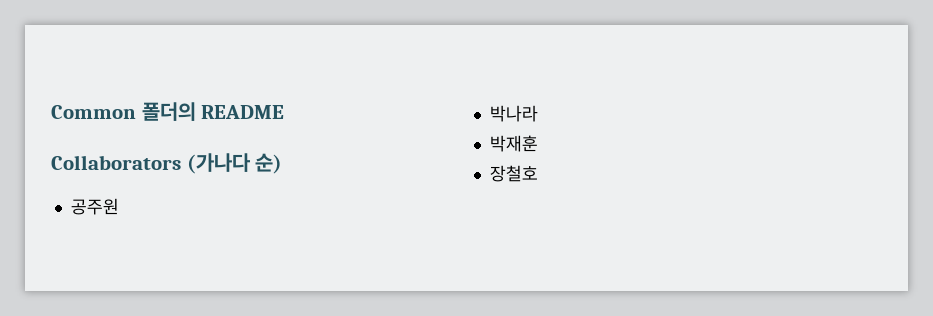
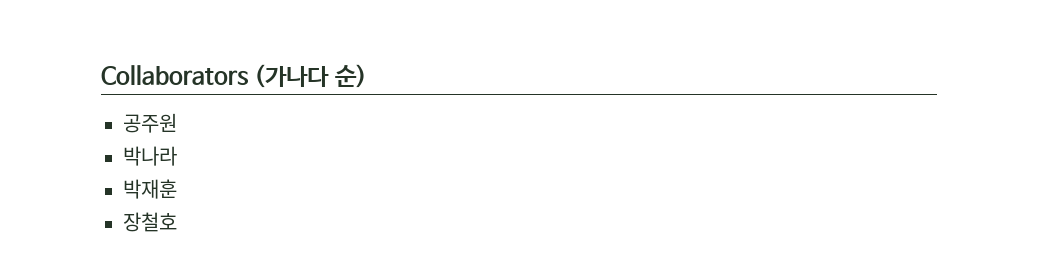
- Common 폴더의 README

